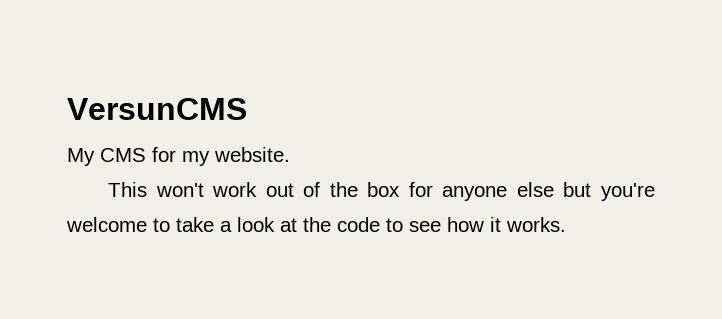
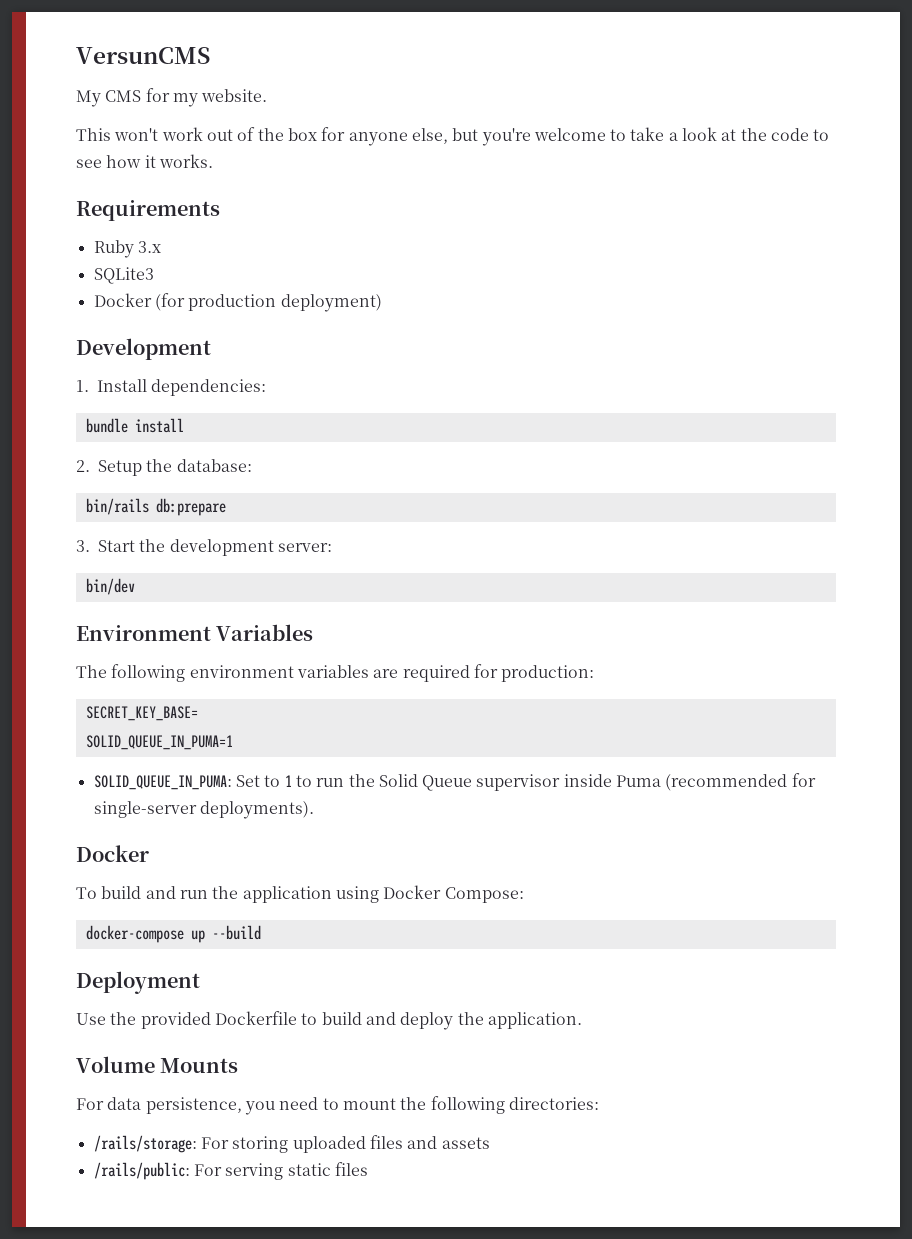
- This won't work out of the box for anyone else but you're welcome to take a look at the code to see how it works.
+ This won't work out of the box for anyone else, but you're welcome to take a look at the code to see how it works.
+ Requirements
+ Ruby 3.x
+ SQLite3
+ Docker (for production deployment)
+ Development
+ 1. Install dependencies:
+ bundle install
+ 2. Setup the database:
+ bin/rails db:prepare
+ 3. Start the development server:
+ bin/dev
+ Environment Variables
+ The following environment variables are required for production:
+ SECRET_KEY_BASE=
+ SOLID_QUEUE_IN_PUMA=1
+ SOLID_QUEUE_IN_PUMA: Set to 1 to run the Solid Queue supervisor inside Puma (recommended for single-server deployments).
+ Docker
+ To build and run the application using Docker Compose:
+ docker-compose up --build
+ Deployment
+ Use the provided Dockerfile to build and deploy the application.
+ Volume Mounts
+ For data persistence, you need to mount the following directories:
+ /rails/storage: For storing uploaded files and assets
+ /rails/public: For serving static files

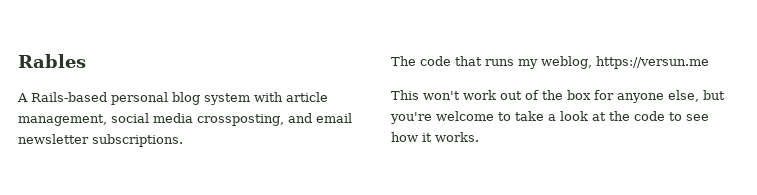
- VersunCMS
- My CMS for my website.
+ Rables
+ A Rails-based personal blog system with article management, social media crossposting, and email newsletter subscriptions.
+ The code that runs my weblog, https://versun.me
- Requirements
- Ruby 3.x
- SQLite3
- Docker (for production deployment)
- Development
- 1. Install dependencies:
- bundle install
- 2. Setup the database:
- bin/rails db:prepare
- 3. Start the development server:
- bin/dev
- Environment Variables
- The following environment variables are required for production:
- SECRET_KEY_BASE=
- SOLID_QUEUE_IN_PUMA=1
- SOLID_QUEUE_IN_PUMA: Set to 1 to run the Solid Queue supervisor inside Puma (recommended for single-server deployments).
- Docker
- To build and run the application using Docker Compose:
- docker-compose up --build
- Deployment
- Use the provided Dockerfile to build and deploy the application.
- Volume Mounts
- For data persistence, you need to mount the following directories:
- /rails/storage: For storing uploaded files and assets
- /rails/public: For serving static files

